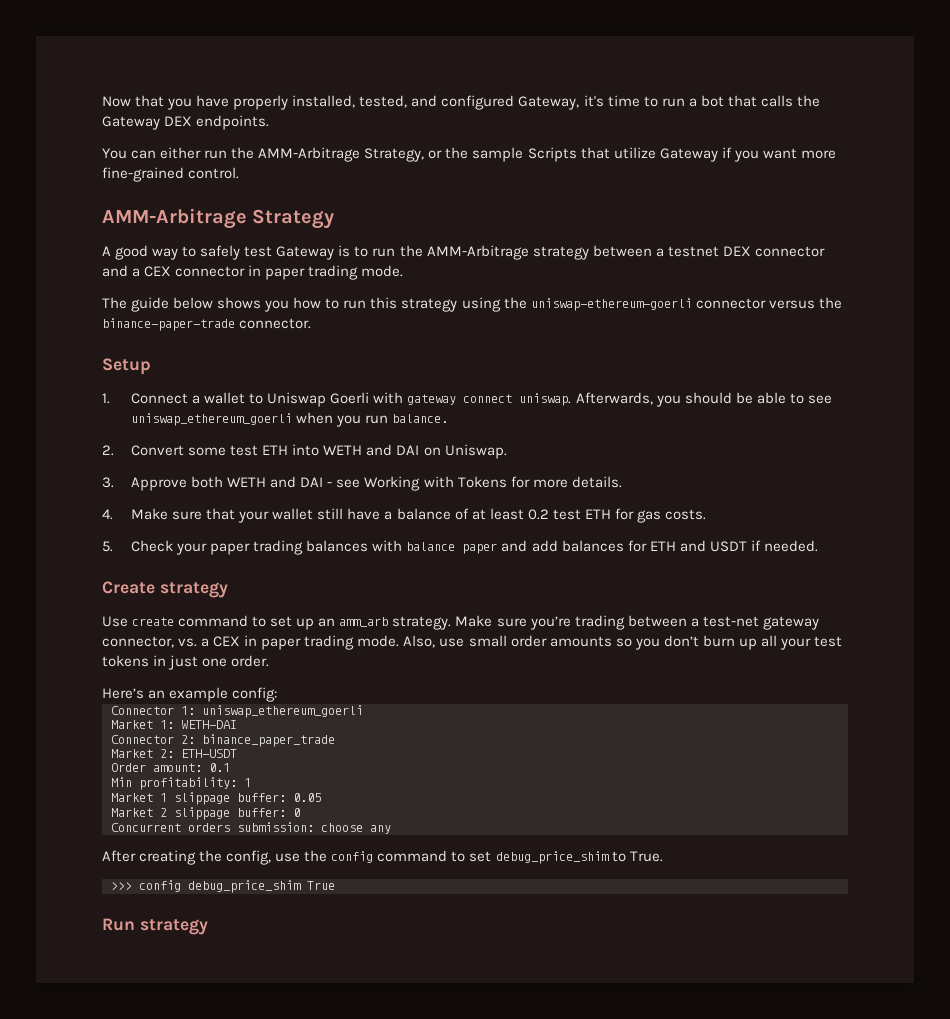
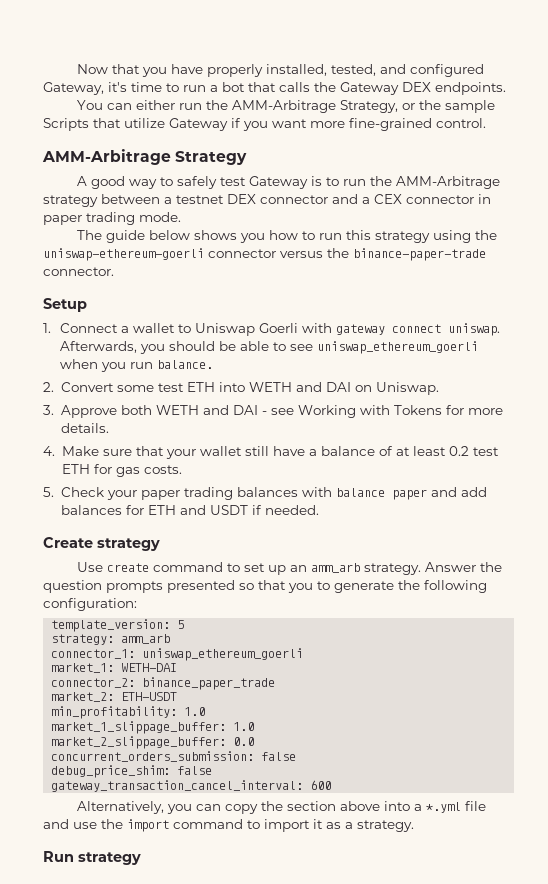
- Make sure you’re trading between a test-net gateway connector, vs. a CEX in paper trading mode. Also, use small order amounts so you don’t burn up all your test tokens in just one order.
- Here’s an example config:
- Connector 1: uniswap_ethereum_goerli
+ Answer the question prompts presented so that you to generate the following configuration:
+ template_version: 5
+ strategy: amm_arb
+ connector_1: uniswap_ethereum_goerli
- Market 1: WETH-DAI
+ market_1: WETH-DAI
- Connector 2: binance_paper_trade
+ connector_2: binance_paper_trade
- Market 2: ETH-USDT
+ market_2: ETH-USDT
- Order amount: 0.1
- Min profitability: 1
- Market 1 slippage buffer: 0.05
- Market 2 slippage buffer: 0
- Concurrent orders submission: choose any
- After creating the config, use the config command to set debug_price_shim to True.
- >>> config debug_price_shim True
+ min_profitability: 1.0
+ market_1_slippage_buffer: 1.0
+ market_2_slippage_buffer: 0.0
+ concurrent_orders_submission: false
+ debug_price_shim: false
+ gateway_transaction_cancel_interval: 600
+ Alternatively, you can copy the section above into a *.yml file and use the import command to import it as a strategy.

